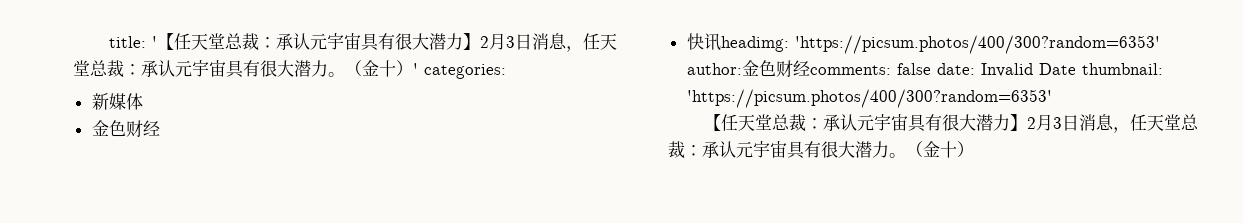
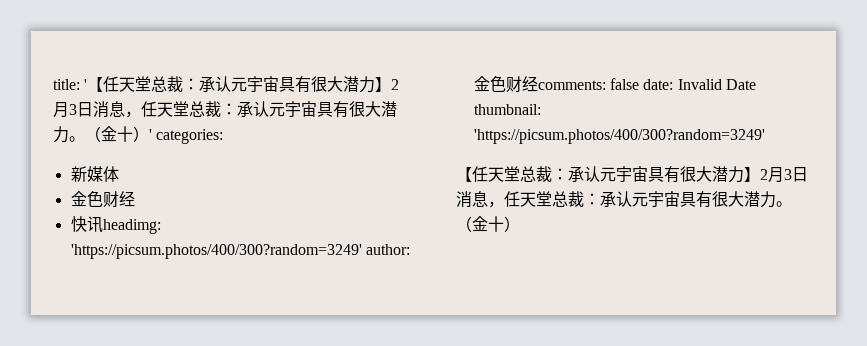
- 快讯headimg: 'https://picsum.photos/400/300?random=6353' author:金色财经comments: false date: Invalid Date thumbnail: 'https://picsum.photos/400/300?random=6353'
+ 快讯headimg: 'https://picsum.photos/400/300?random=3249' author:金色财经comments: false date: Invalid Date thumbnail: 'https://picsum.photos/400/300?random=3249'

